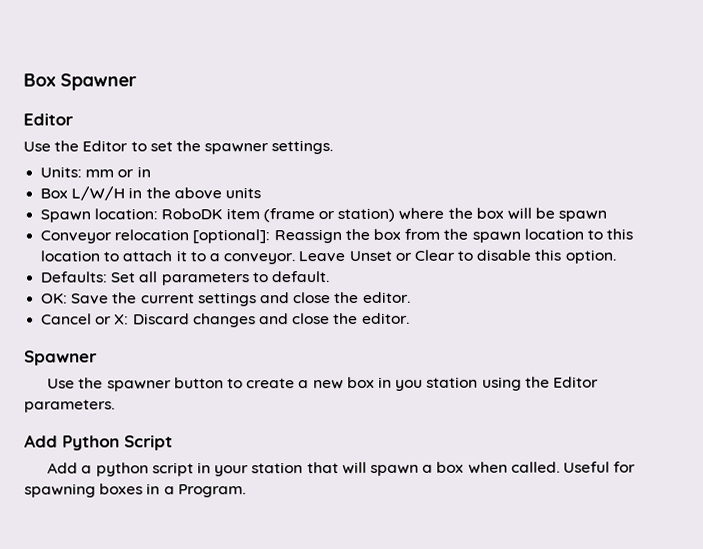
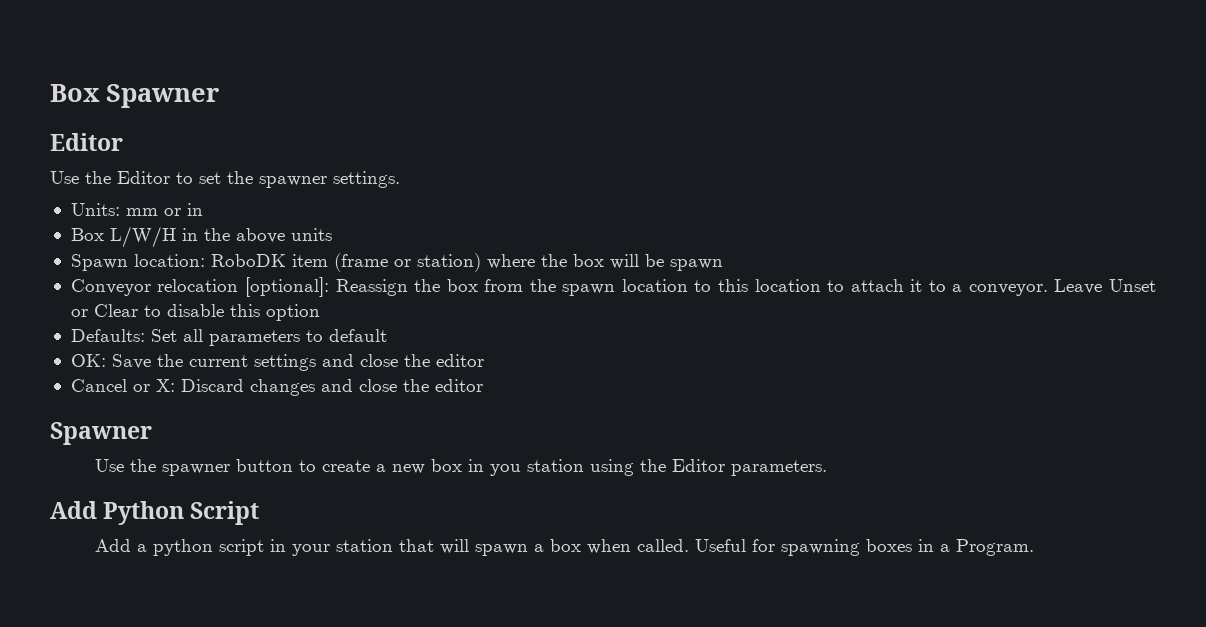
- Leave Unset or Clear to disable this option.
+ Leave Unset or Clear to disable this option
- Defaults: Set all parameters to default.
+ Defaults: Set all parameters to default
- OK: Save the current settings and close the editor.
+ OK: Save the current settings and close the editor
- Cancel or X: Discard changes and close the editor.
+ Cancel or X: Discard changes and close the editor

